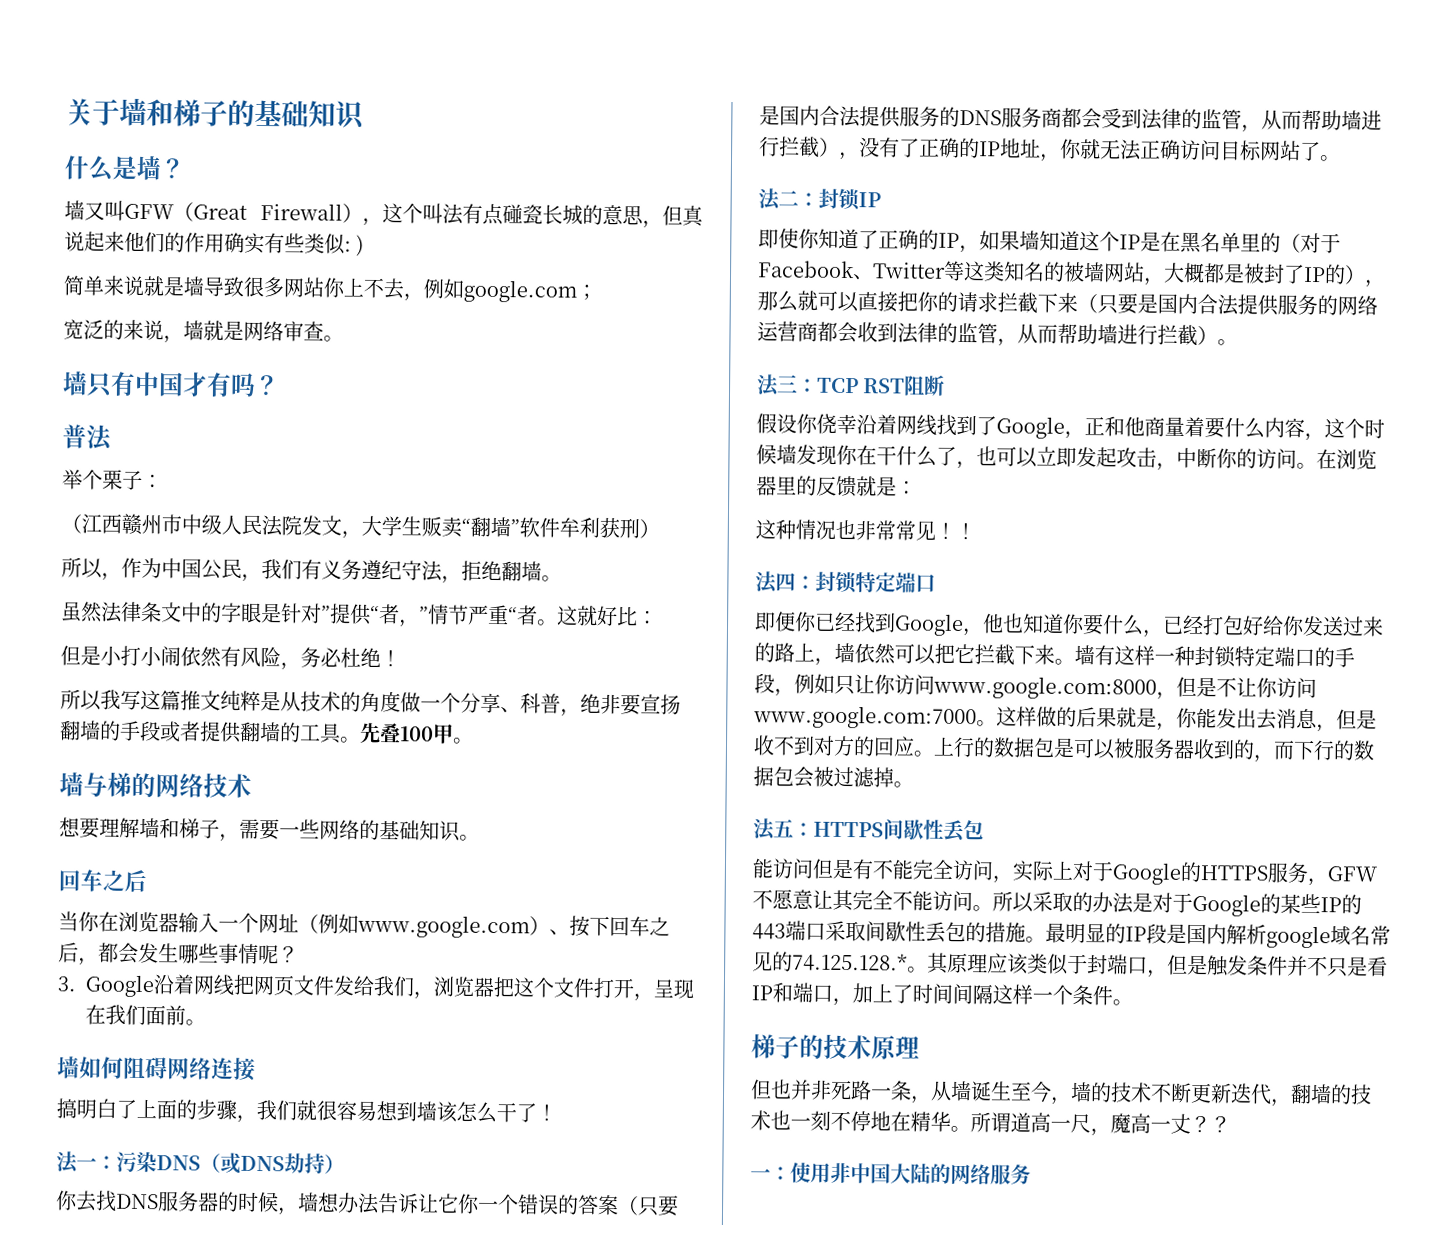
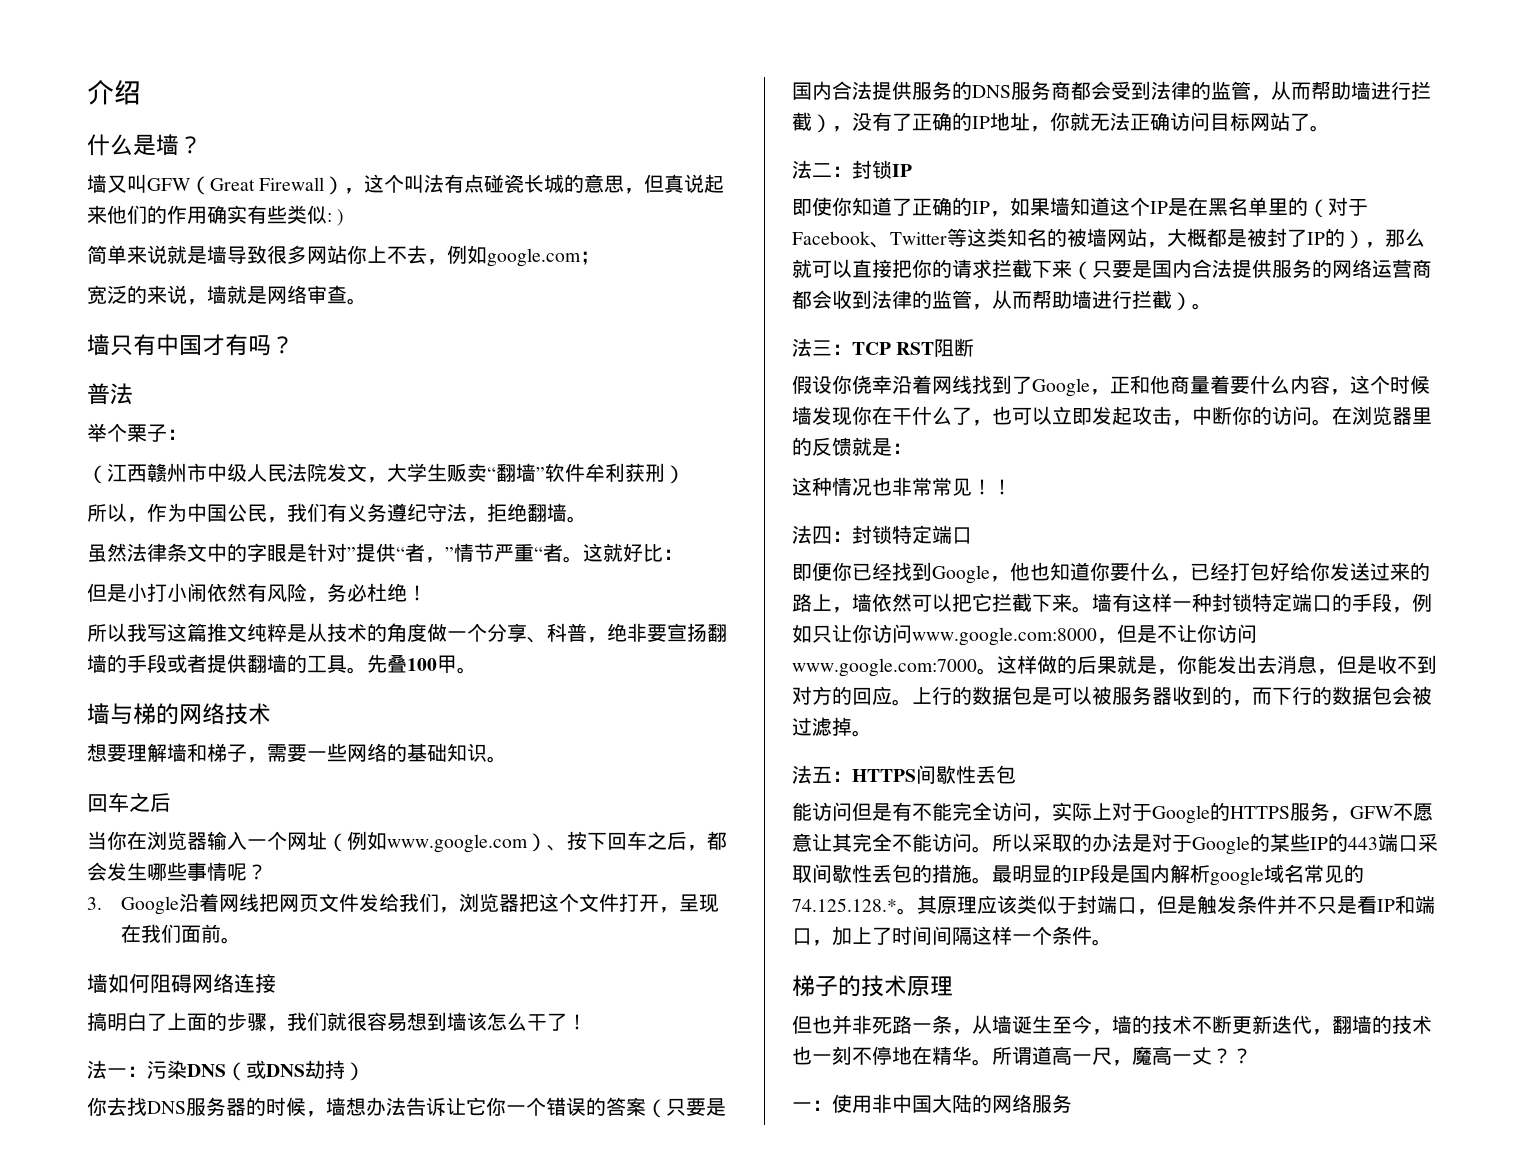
- 关于墙和梯子的基础知识
+ 介绍

